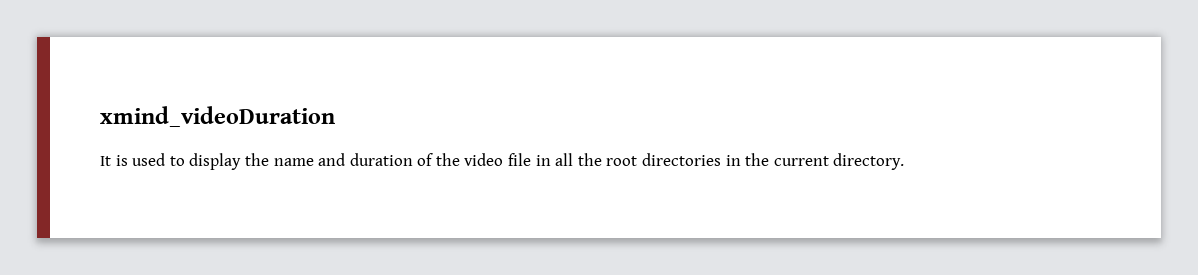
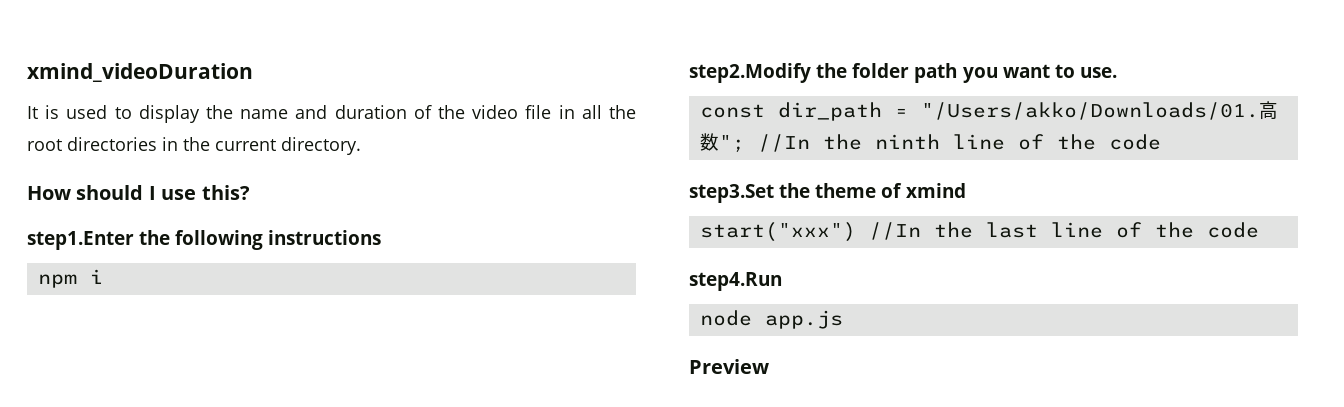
+ How should I use this?
+ step1.Enter the following instructions
+ npm i
+ step2.Modify the folder path you want to use.
+ const dir_path = "/Users/akko/Downloads/01.高数"; //In the ninth line of the code
+ step3.Set the theme of xmind
+ start("xxx") //In the last line of the code
+ step4.Run
+ node app.js
+ Preview

